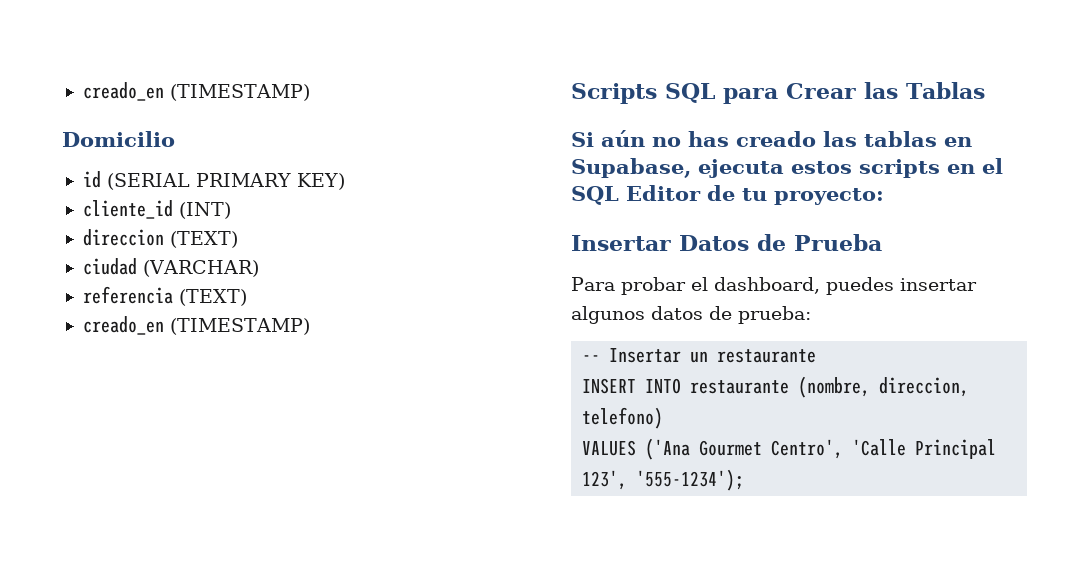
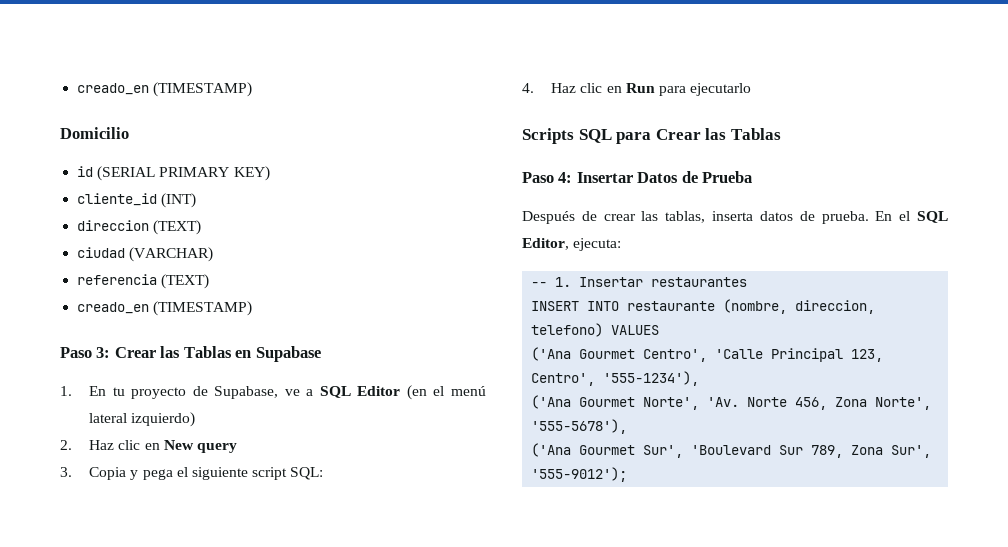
+ Paso 3: Crear las Tablas en Supabase
+ 1. En tu proyecto de Supabase, ve a SQL Editor (en el menú lateral izquierdo)
+ 2. Haz clic en New query
+ 3. Copia y pega el siguiente script SQL:
+ 4. Haz clic en Run para ejecutarlo
- Si aún no has creado las tablas en Supabase, ejecuta estos scripts en el SQL Editor de tu proyecto:
- Insertar Datos de Prueba
- Para probar el dashboard, puedes insertar algunos datos de prueba:
- -- Insertar un restaurante
+ Paso 4: Insertar Datos de Prueba
+ Después de crear las tablas, inserta datos de prueba. En el SQL Editor, ejecuta:
+ -- 1. Insertar restaurantes
- INSERT INTO restaurante (nombre, direccion, telefono)
- VALUES ('Ana Gourmet Centro', 'Calle Principal 123', '555-1234');
+ INSERT INTO restaurante (nombre, direccion, telefono) VALUES
+ ('Ana Gourmet Centro', 'Calle Principal 123, Centro', '555-1234'),
+ ('Ana Gourmet Norte', 'Av. Norte 456, Zona Norte', '555-5678'),
+ ('Ana Gourmet Sur', 'Boulevard Sur 789, Zona Sur', '555-9012');

